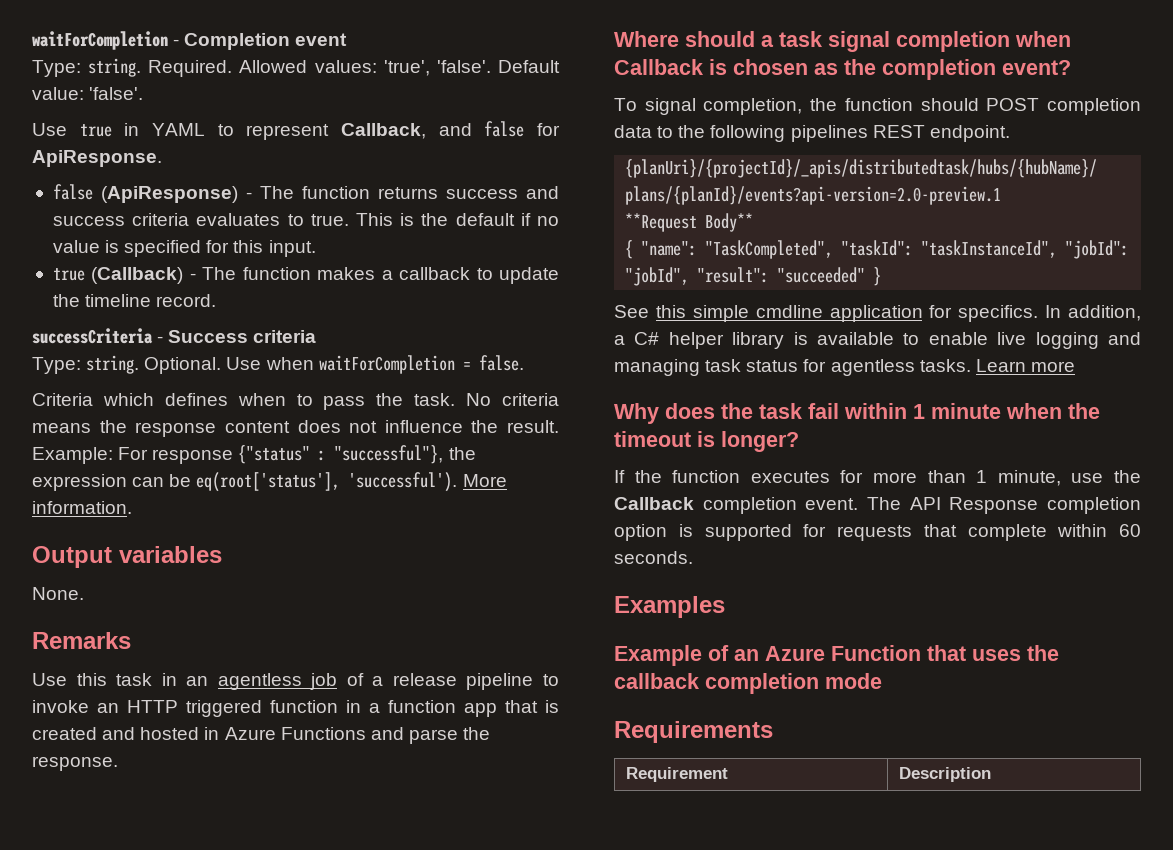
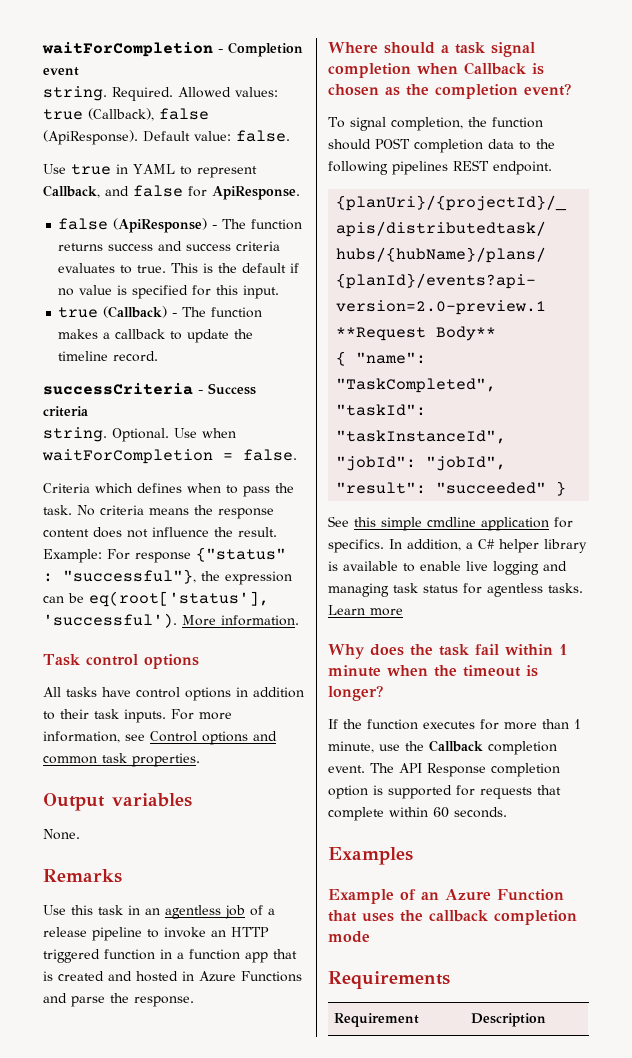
  waitForCompletion - Completion event
- Type: string.
+ string.
- Allowed values: 'true', 'false'.
+ Allowed values: true (Callback), false (ApiResponse).
- Default value: 'false'.
+ Default value: false.
  successCriteria - Success criteria
- Type: string.
+ string.
+ Task control options
+ All tasks have control options in addition to their task inputs. For more information, see Control options and common task properties.

